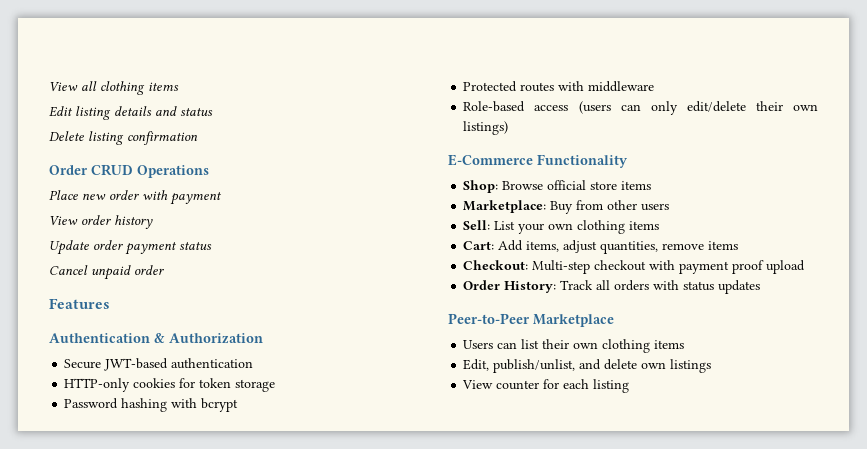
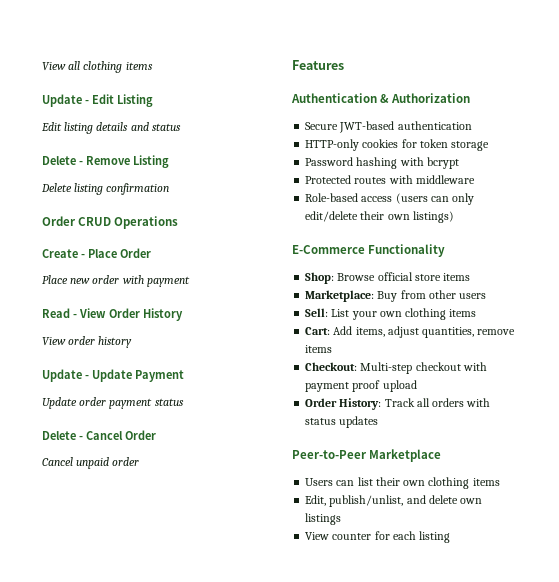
+ Update - Edit Listing
+ Delete - Remove Listing
+ Create - Place Order
+ Read - View Order History
+ Update - Update Payment
+ Delete - Cancel Order

